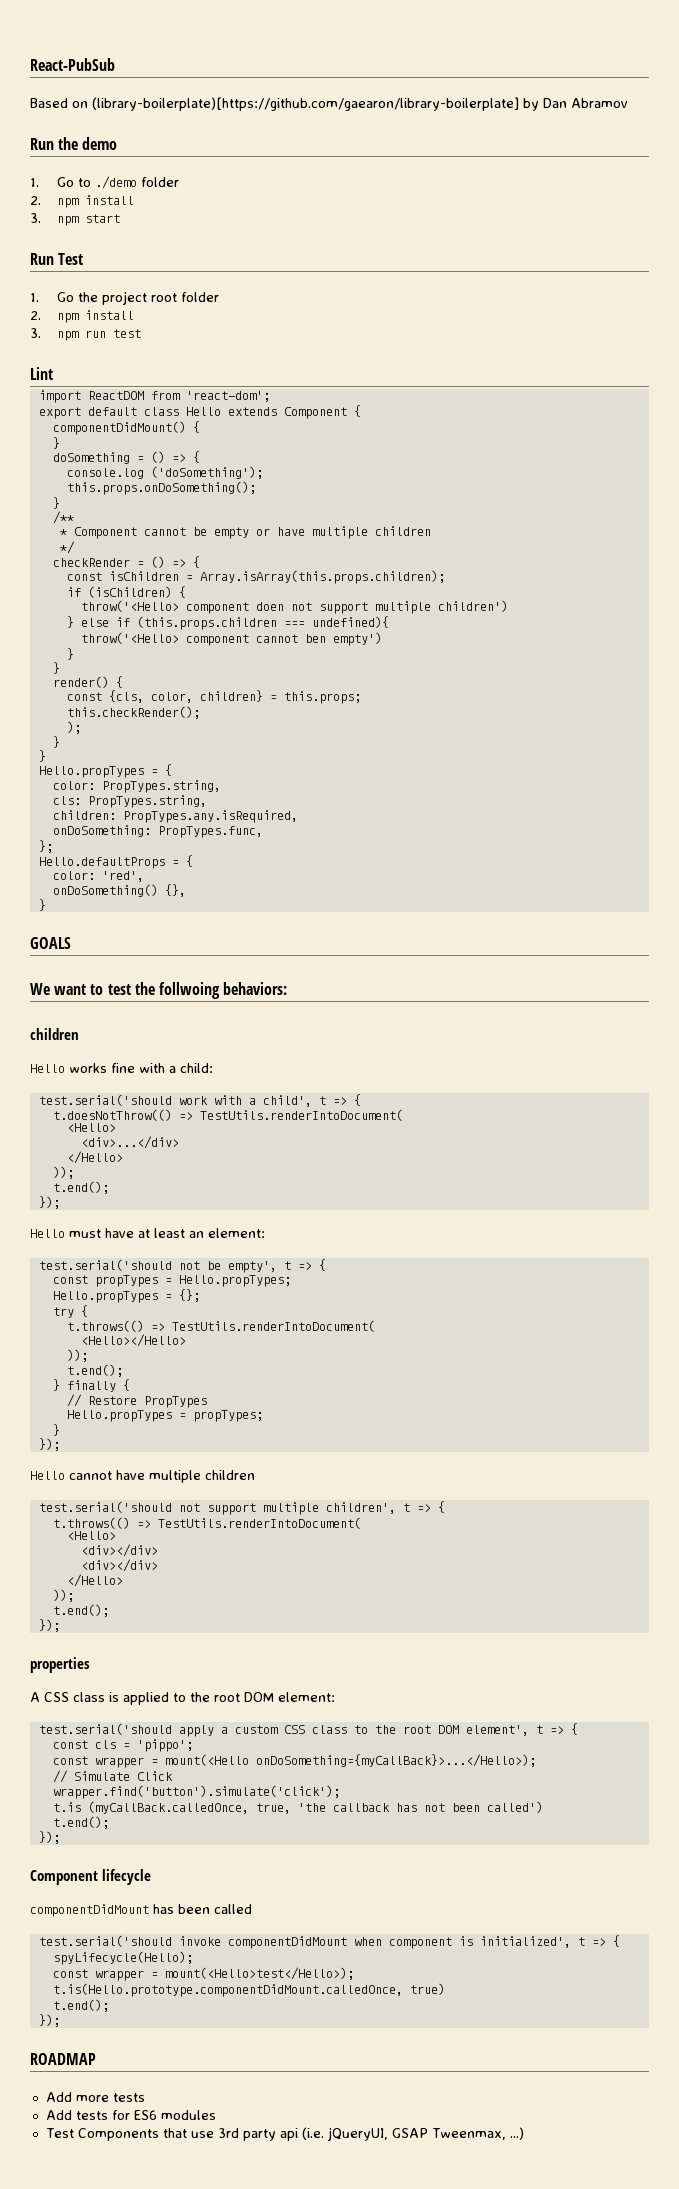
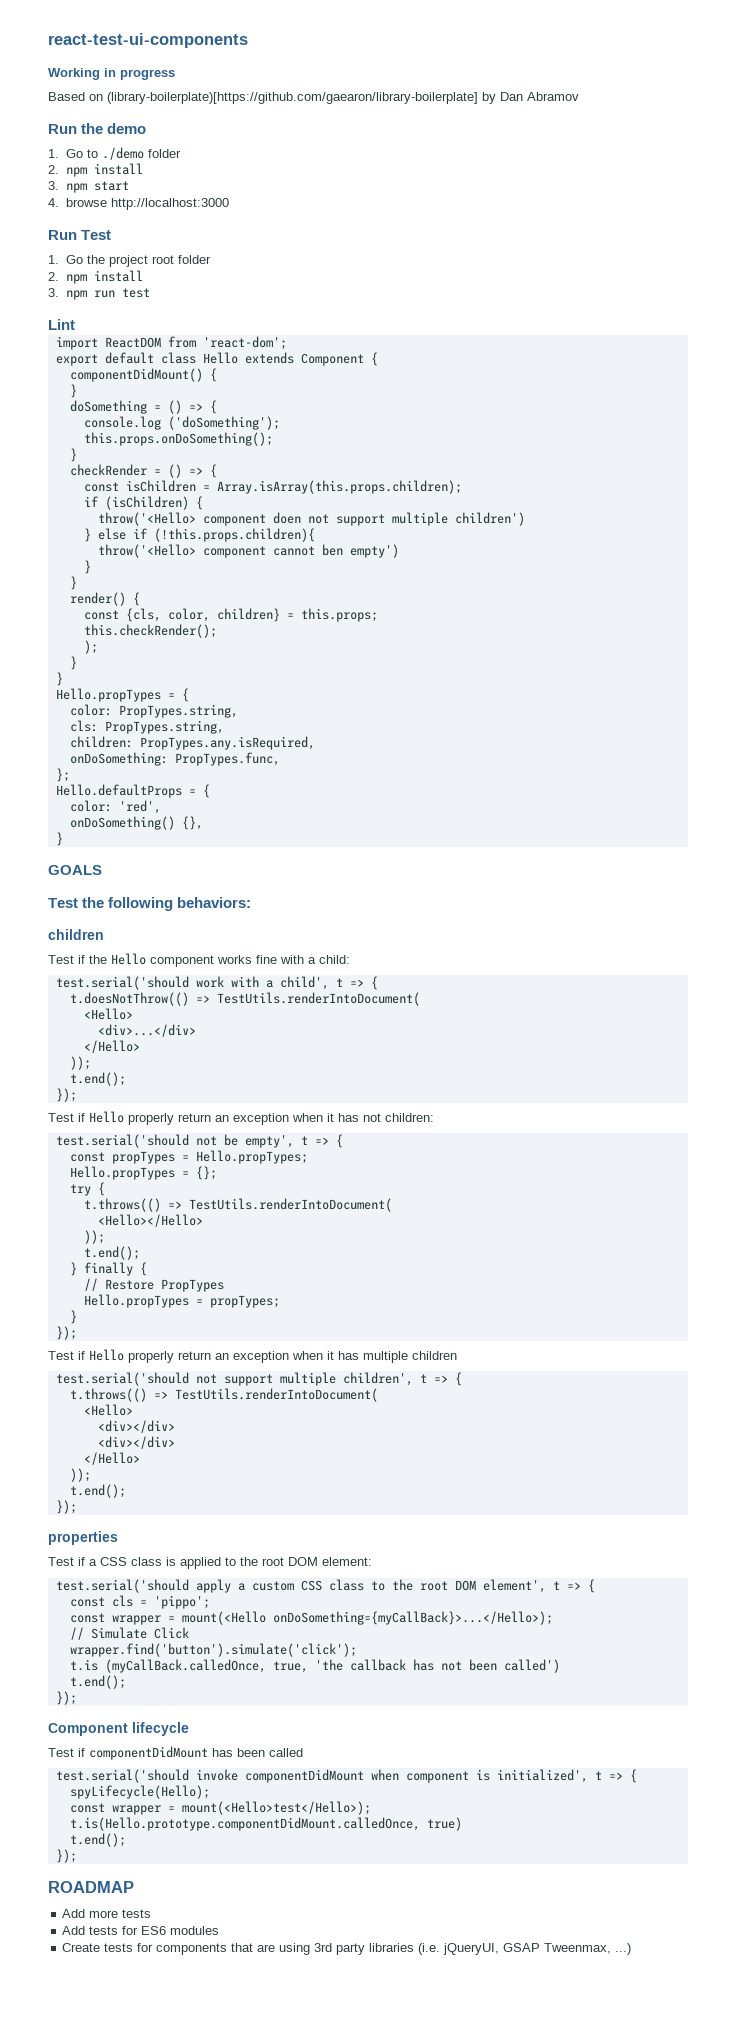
- React-PubSub
+ react-test-ui-components
+ Working in progress
+ 4. browse http://localhost:3000
- /**
- * Component cannot be empty or have multiple children
- */
- } else if (this.props.children === undefined){
+ } else if (!this.props.children){
- We want to test the follwoing behaviors:
+ Test the following behaviors:
  children
- Hello works fine with a child:
+ Test if the Hello component works fine with a child:
- Hello must have at least an element:
+ Test if Hello properly return an exception when it has not children:
- Hello cannot have multiple children
+ Test if Hello properly return an exception when it has multiple children
- A CSS class is applied to the root DOM element:
+ Test if a CSS class is applied to the root DOM element:
- componentDidMount has been called
+ Test if componentDidMount has been called
- Test Components that use 3rd party api (i.e. jQueryUI, GSAP Tweenmax, ...)
+ Create tests for components that are using 3rd party libraries (i.e. jQueryUI, GSAP Tweenmax, ...)

